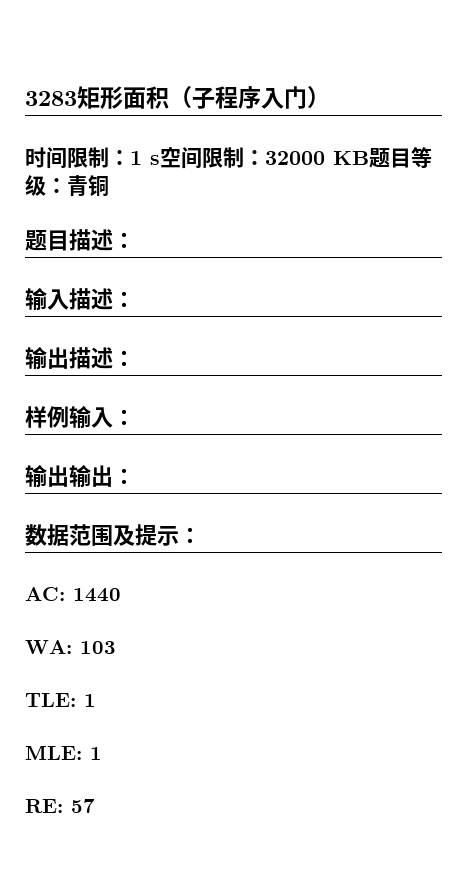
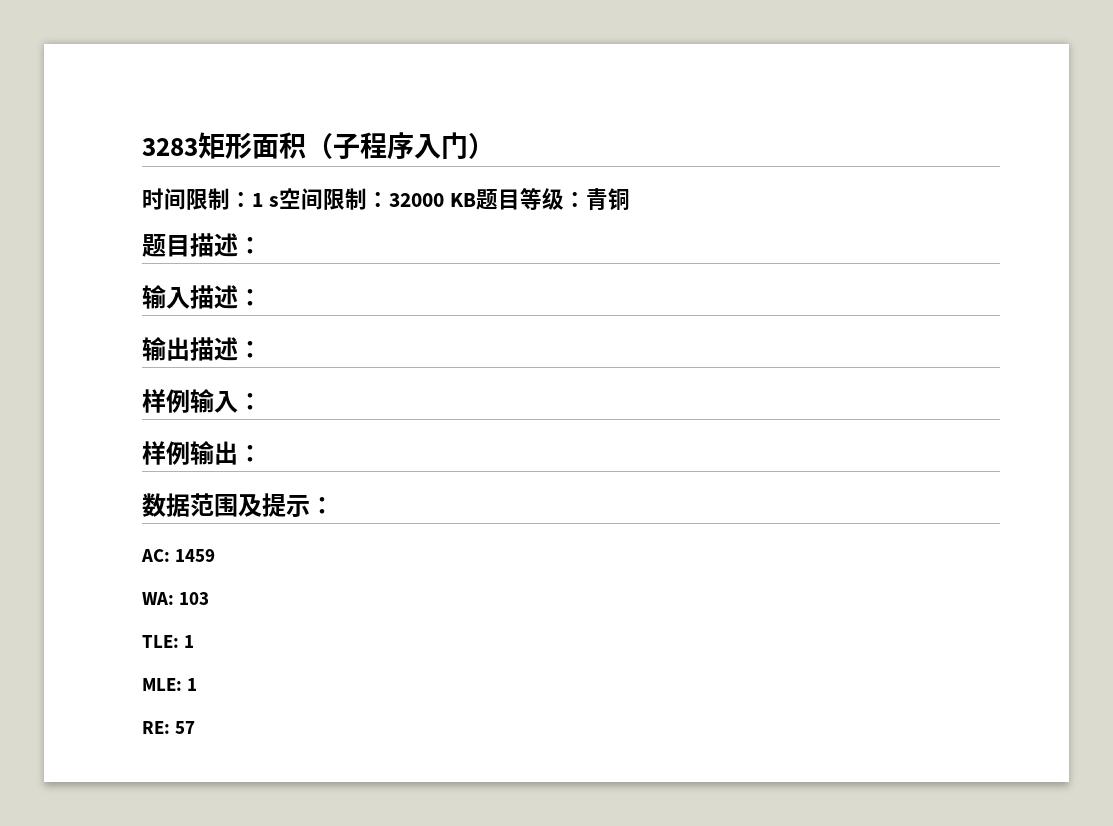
- 输出输出：
+ 样例输出：
- AC: 1440
+ AC: 1459

